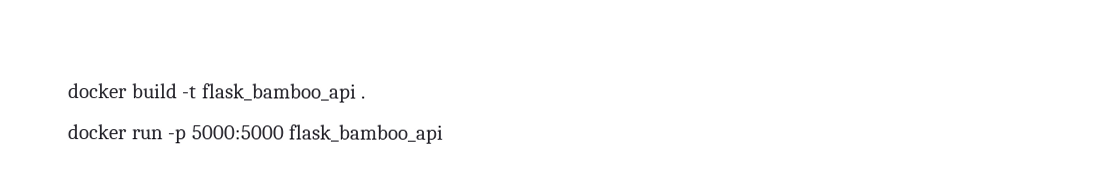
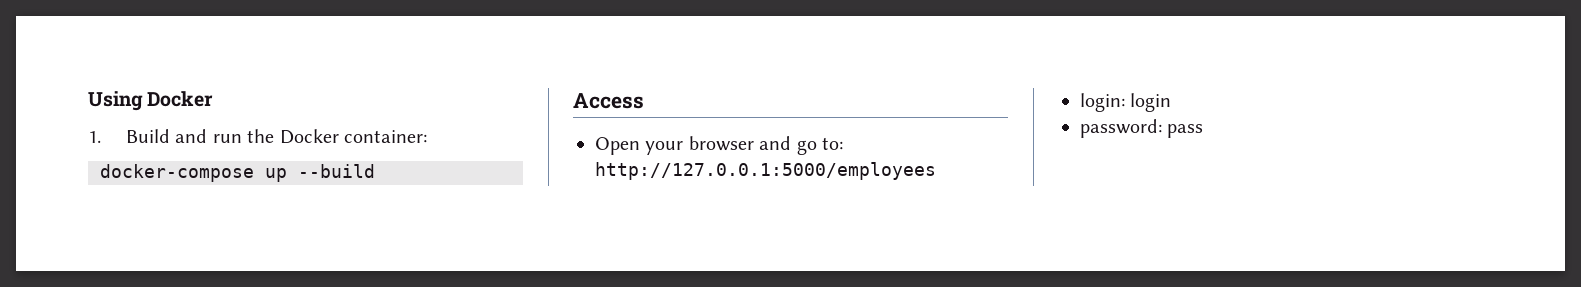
- docker build -t flask_bamboo_api .
- docker run -p 5000:5000 flask_bamboo_api
+ Using Docker
+ 1. Build and run the Docker container:
+ docker-compose up --build
+ Access
+ Open your browser and go to: http://127.0.0.1:5000/employees
+ login: login
+ password: pass

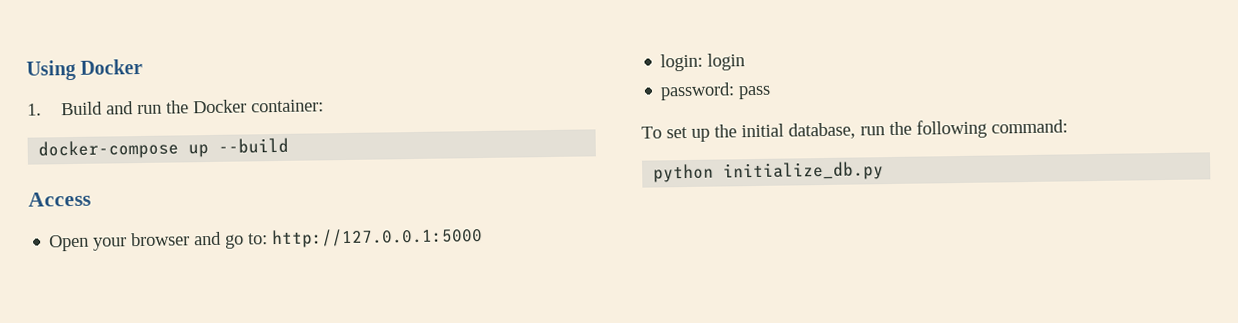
- Open your browser and go to: http://127.0.0.1:5000/employees
+ Open your browser and go to: http://127.0.0.1:5000
+ To set up the initial database, run the following command:
+ python initialize_db.py

